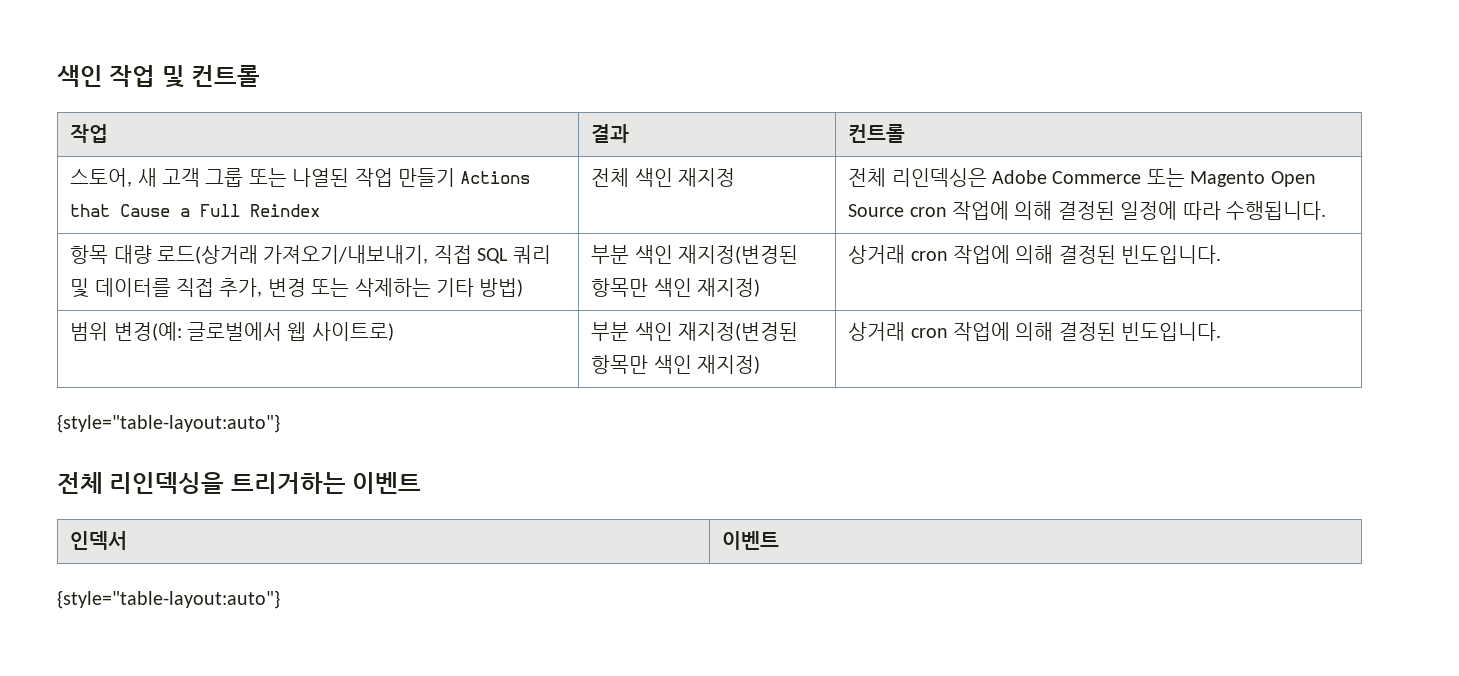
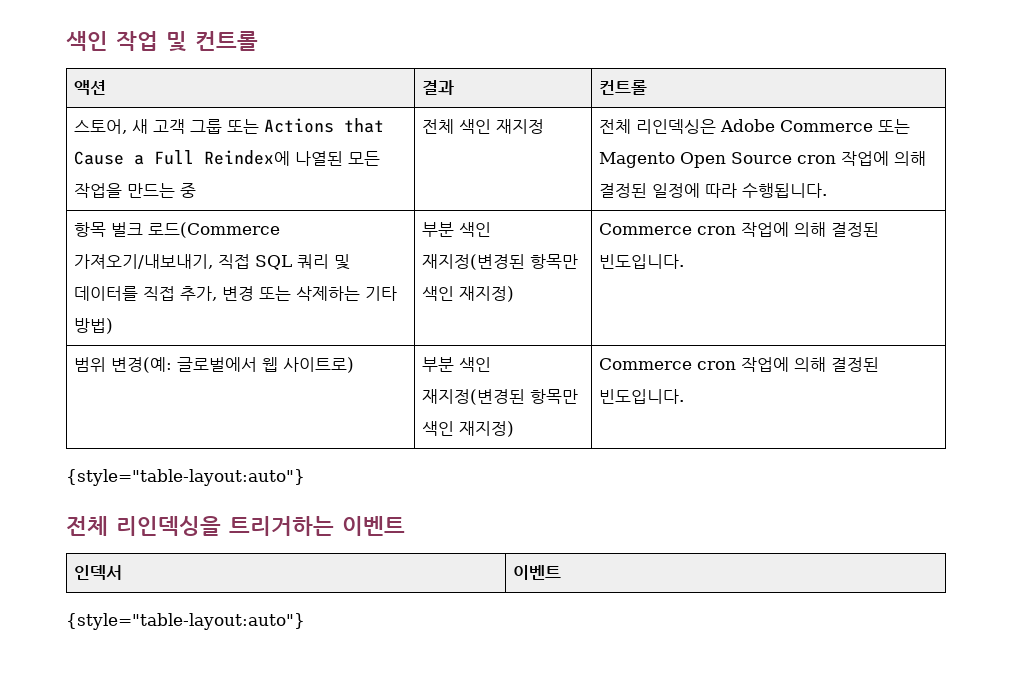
- 작업 | 결과 | 컨트롤
+ 액션 | 결과 | 컨트롤
- 스토어, 새 고객 그룹 또는 나열된 작업 만들기 Actions that Cause a Full Reindex | 전체 색인 재지정 | 전체 리인덱싱은 Adobe Commerce 또는 Magento Open Source cron 작업에 의해 결정된 일정에 따라 수행됩니다.
+ 스토어, 새 고객 그룹 또는 Actions that Cause a Full Reindex에 나열된 모든 작업을 만드는 중 | 전체 색인 재지정 | 전체 리인덱싱은 Adobe Commerce 또는 Magento Open Source cron 작업에 의해 결정된 일정에 따라 수행됩니다.
- 항목 대량 로드(상거래 가져오기/내보내기, 직접 SQL 쿼리 및 데이터를 직접 추가, 변경 또는 삭제하는 기타 방법) | 부분 색인 재지정(변경된 항목만 색인 재지정) | 상거래 cron 작업에 의해 결정된 빈도입니다.
+ 항목 벌크 로드(Commerce 가져오기/내보내기, 직접 SQL 쿼리 및 데이터를 직접 추가, 변경 또는 삭제하는 기타 방법) | 부분 색인 재지정(변경된 항목만 색인 재지정) | Commerce cron 작업에 의해 결정된 빈도입니다.
- 범위 변경(예: 글로벌에서 웹 사이트로) | 부분 색인 재지정(변경된 항목만 색인 재지정) | 상거래 cron 작업에 의해 결정된 빈도입니다.
+ 범위 변경(예: 글로벌에서 웹 사이트로) | 부분 색인 재지정(변경된 항목만 색인 재지정) | Commerce cron 작업에 의해 결정된 빈도입니다.

